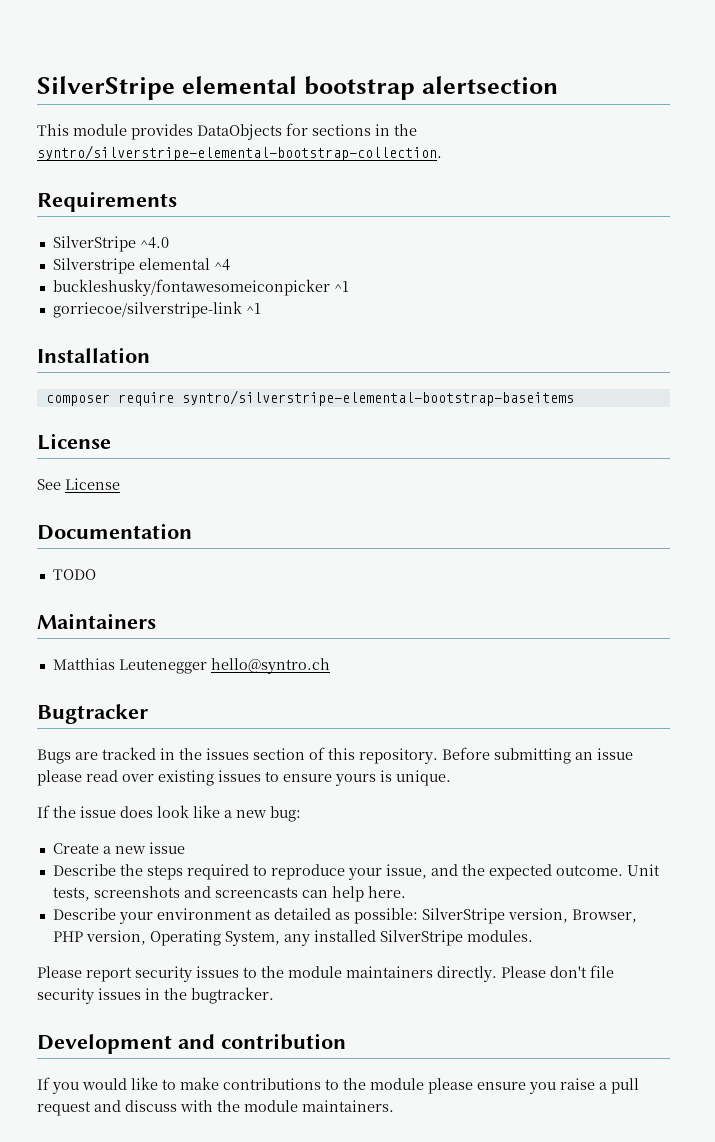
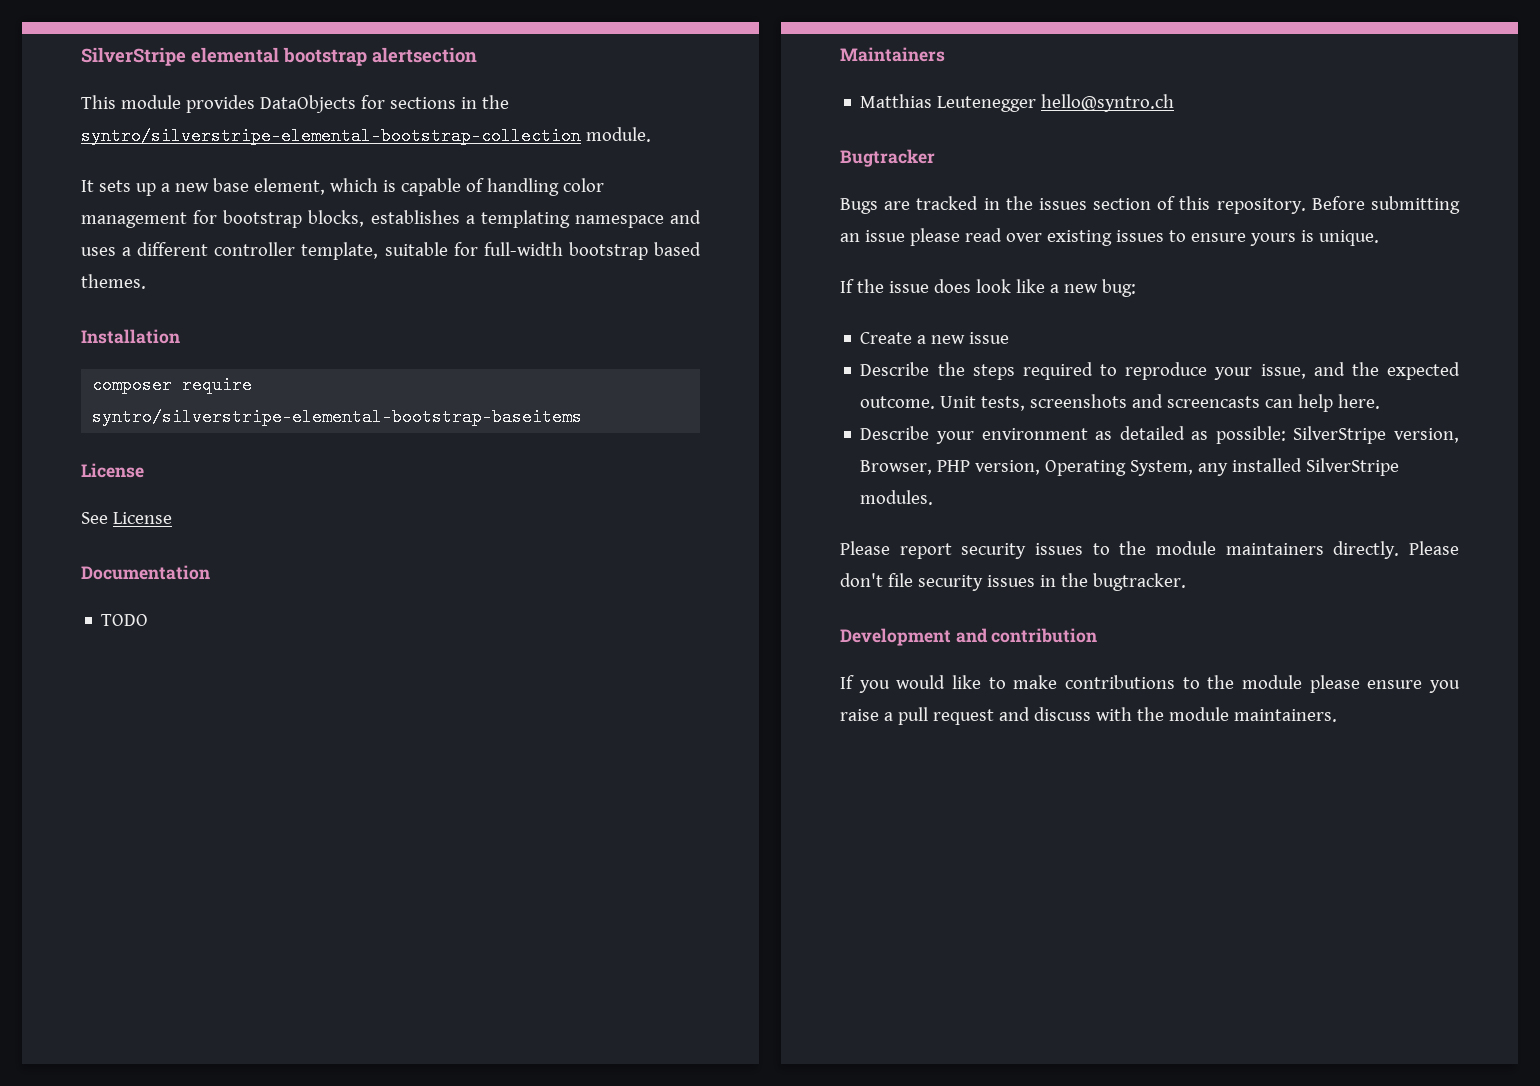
- This module provides DataObjects for sections in the syntro/silverstripe-elemental-bootstrap-collection.
- Requirements
- SilverStripe ^4.0
- Silverstripe elemental ^4
- buckleshusky/fontawesomeiconpicker ^1
- gorriecoe/silverstripe-link ^1
+ This module provides DataObjects for sections in the syntro/silverstripe-elemental-bootstrap-collection module.
+ It sets up a new base element, which is capable of handling color management for bootstrap blocks, establishes a templating namespace and uses a different controller template, suitable for full-width bootstrap based themes.

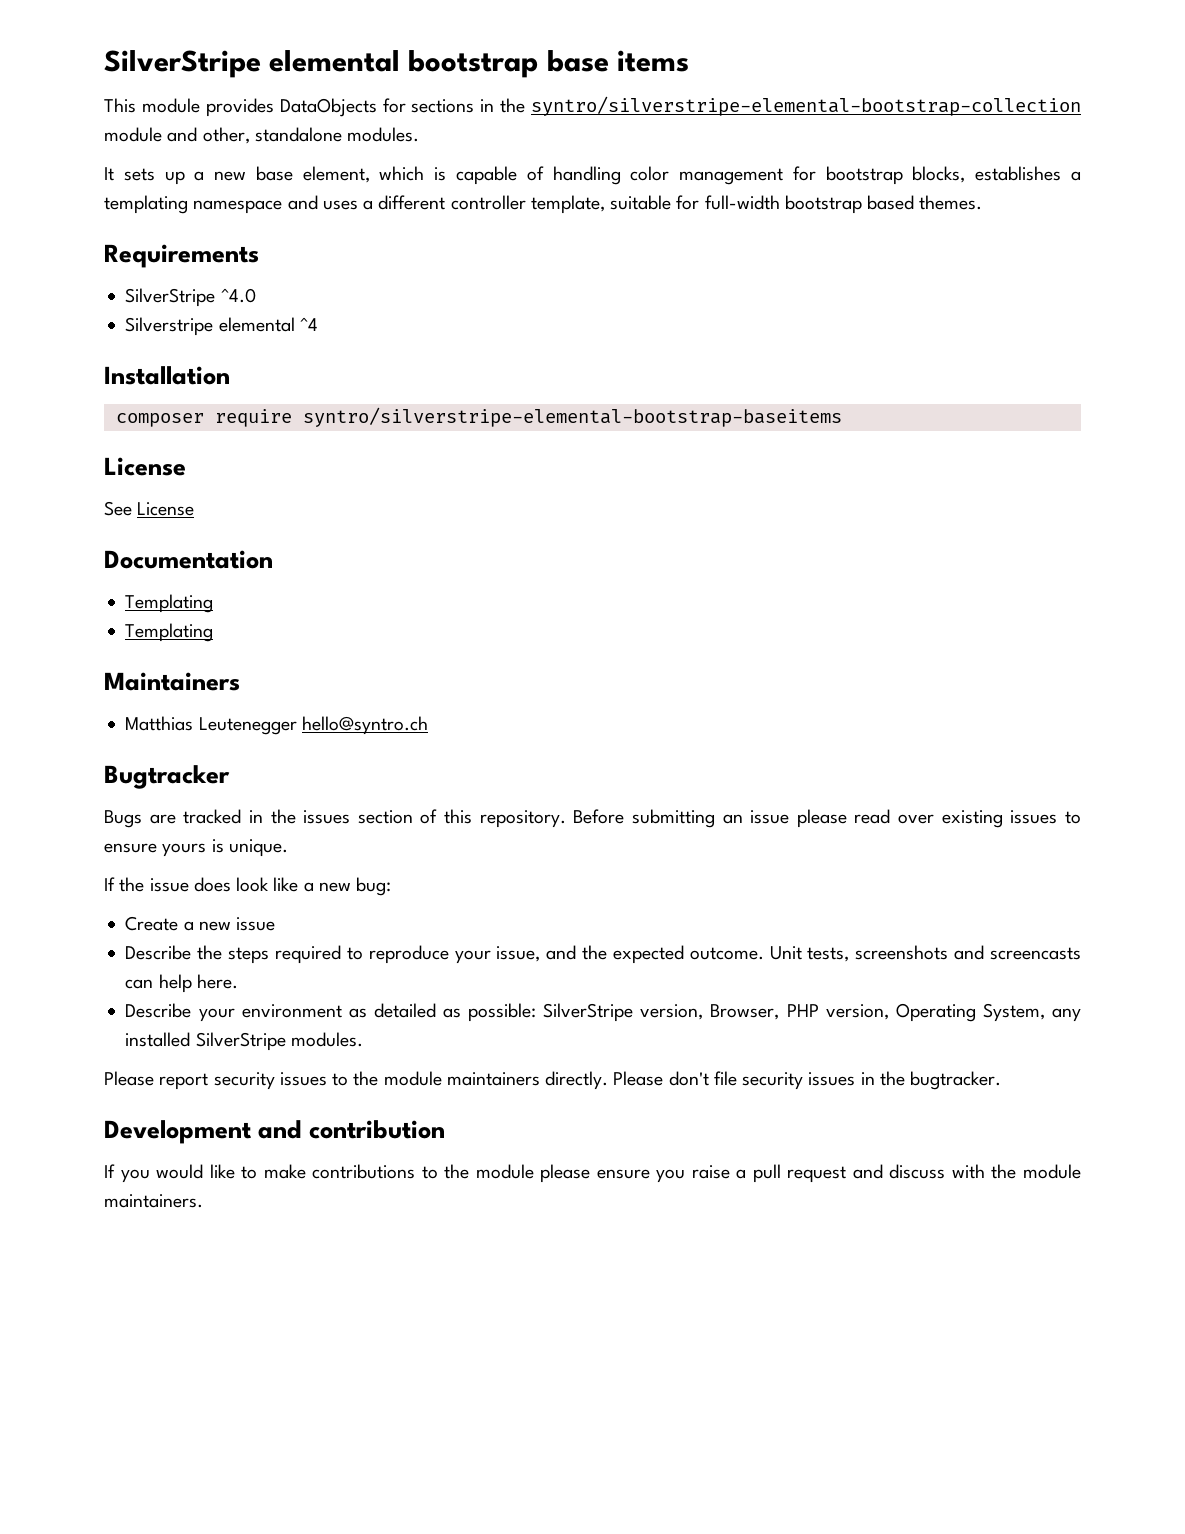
- SilverStripe elemental bootstrap alertsection
+ SilverStripe elemental bootstrap base items
- This module provides DataObjects for sections in the syntro/silverstripe-elemental-bootstrap-collection module.
+ This module provides DataObjects for sections in the syntro/silverstripe-elemental-bootstrap-collection module and other, standalone modules.
+ Requirements
+ SilverStripe ^4.0
+ Silverstripe elemental ^4
  Documentation
- TODO
+ Templating
+ Templating

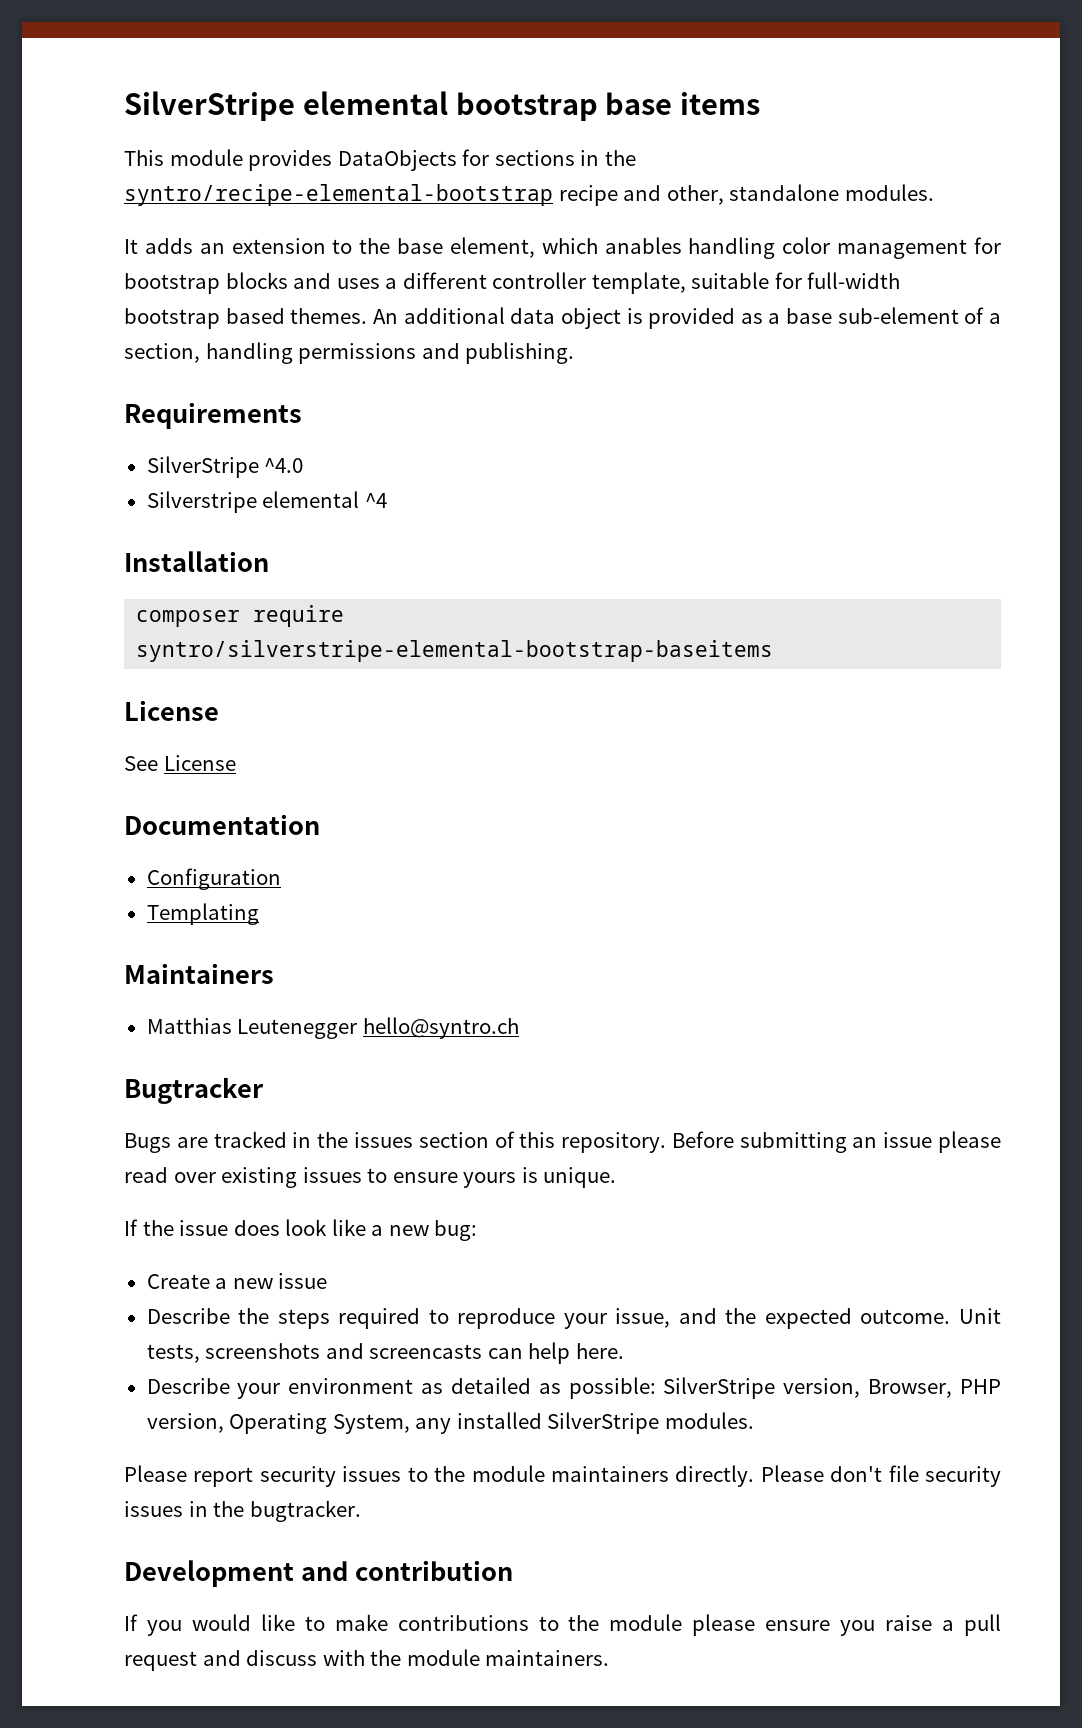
- This module provides DataObjects for sections in the syntro/silverstripe-elemental-bootstrap-collection module and other, standalone modules.
+ This module provides DataObjects for sections in the syntro/recipe-elemental-bootstrap recipe and other, standalone modules.
- It sets up a new base element, which is capable of handling color management for bootstrap blocks, establishes a templating namespace and uses a different controller template, suitable for full-width bootstrap based themes.
+ It adds an extension to the base element, which anables handling color management for bootstrap blocks and uses a different controller template, suitable for full-width bootstrap based themes. An additional data object is provided as a base sub-element of a section, handling permissions and publishing.
  Documentation
- Templating
+ Configuration

